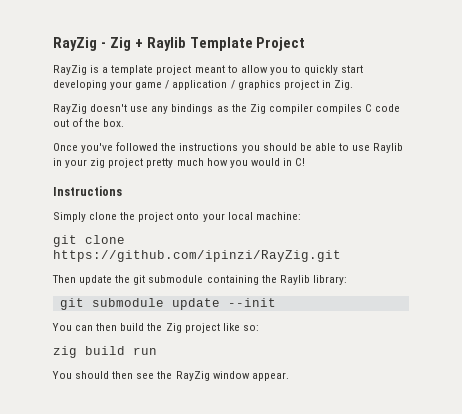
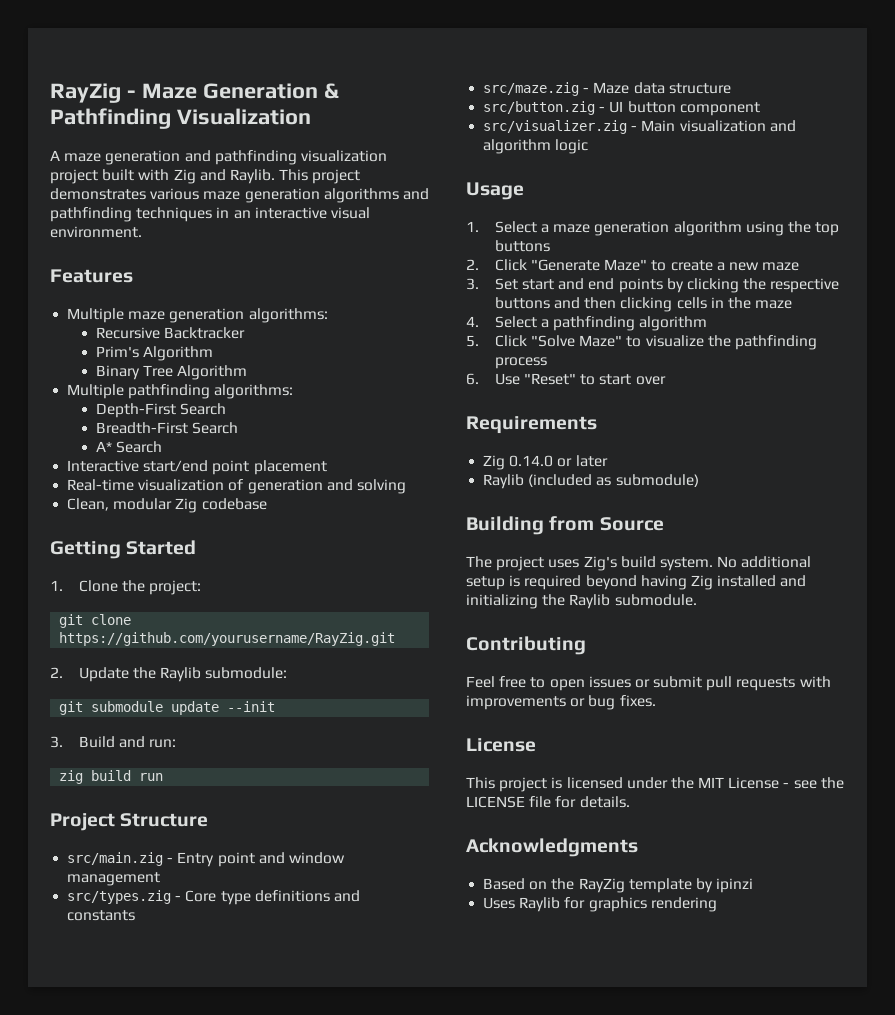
- RayZig - Zig + Raylib Template Project
- RayZig is a template project meant to allow you to quickly start developing your game / application / graphics project in Zig.
- RayZig doesn't use any bindings as the Zig compiler compiles C code out of the box.
- Once you've followed the instructions you should be able to use Raylib in your zig project pretty much how you would in C!
- Instructions
- Simply clone the project onto your local machine:
- git clone https://github.com/ipinzi/RayZig.git
- Then update the git submodule containing the Raylib library:
+ RayZig - Maze Generation & Pathfinding Visualization
+ A maze generation and pathfinding visualization project built with Zig and Raylib. This project demonstrates various maze generation algorithms and pathfinding techniques in an interactive visual environment.
+ Features
+ Multiple maze generation algorithms:
+ Recursive Backtracker
+ Prim's Algorithm
+ Binary Tree Algorithm
+ Multiple pathfinding algorithms:
+ Depth-First Search
+ Breadth-First Search
+ A* Search
+ Interactive start/end point placement
+ Real-time visualization of generation and solving
+ Clean, modular Zig codebase
+ Getting Started
+ 1. Clone the project:
+ git clone https://github.com/yourusername/RayZig.git
+ 2. Update the Raylib submodule:
- You can then build the Zig project like so:
+ 3. Build and run:
  zig build run
- You should then see the RayZig window appear.
+ Project Structure
+ src/main.zig - Entry point and window management
+ src/types.zig - Core type definitions and constants
+ src/maze.zig - Maze data structure
+ src/button.zig - UI button component
+ src/visualizer.zig - Main visualization and algorithm logic
+ Usage
+ 1. Select a maze generation algorithm using the top buttons
+ 2. Click "Generate Maze" to create a new maze
+ 3. Set start and end points by clicking the respective buttons and then clicking cells in the maze
+ 4. Select a pathfinding algorithm
+ 5. Click "Solve Maze" to visualize the pathfinding process
+ 6. Use "Reset" to start over
+ Requirements
+ Zig 0.14.0 or later
+ Raylib (included as submodule)
+ Building from Source
+ The project uses Zig's build system. No additional setup is required beyond having Zig installed and initializing the Raylib submodule.
+ Contributing
+ Feel free to open issues or submit pull requests with improvements or bug fixes.
+ License
+ This project is licensed under the MIT License - see the LICENSE file for details.
+ Acknowledgments
+ Based on the RayZig template by ipinzi
+ Uses Raylib for graphics rendering

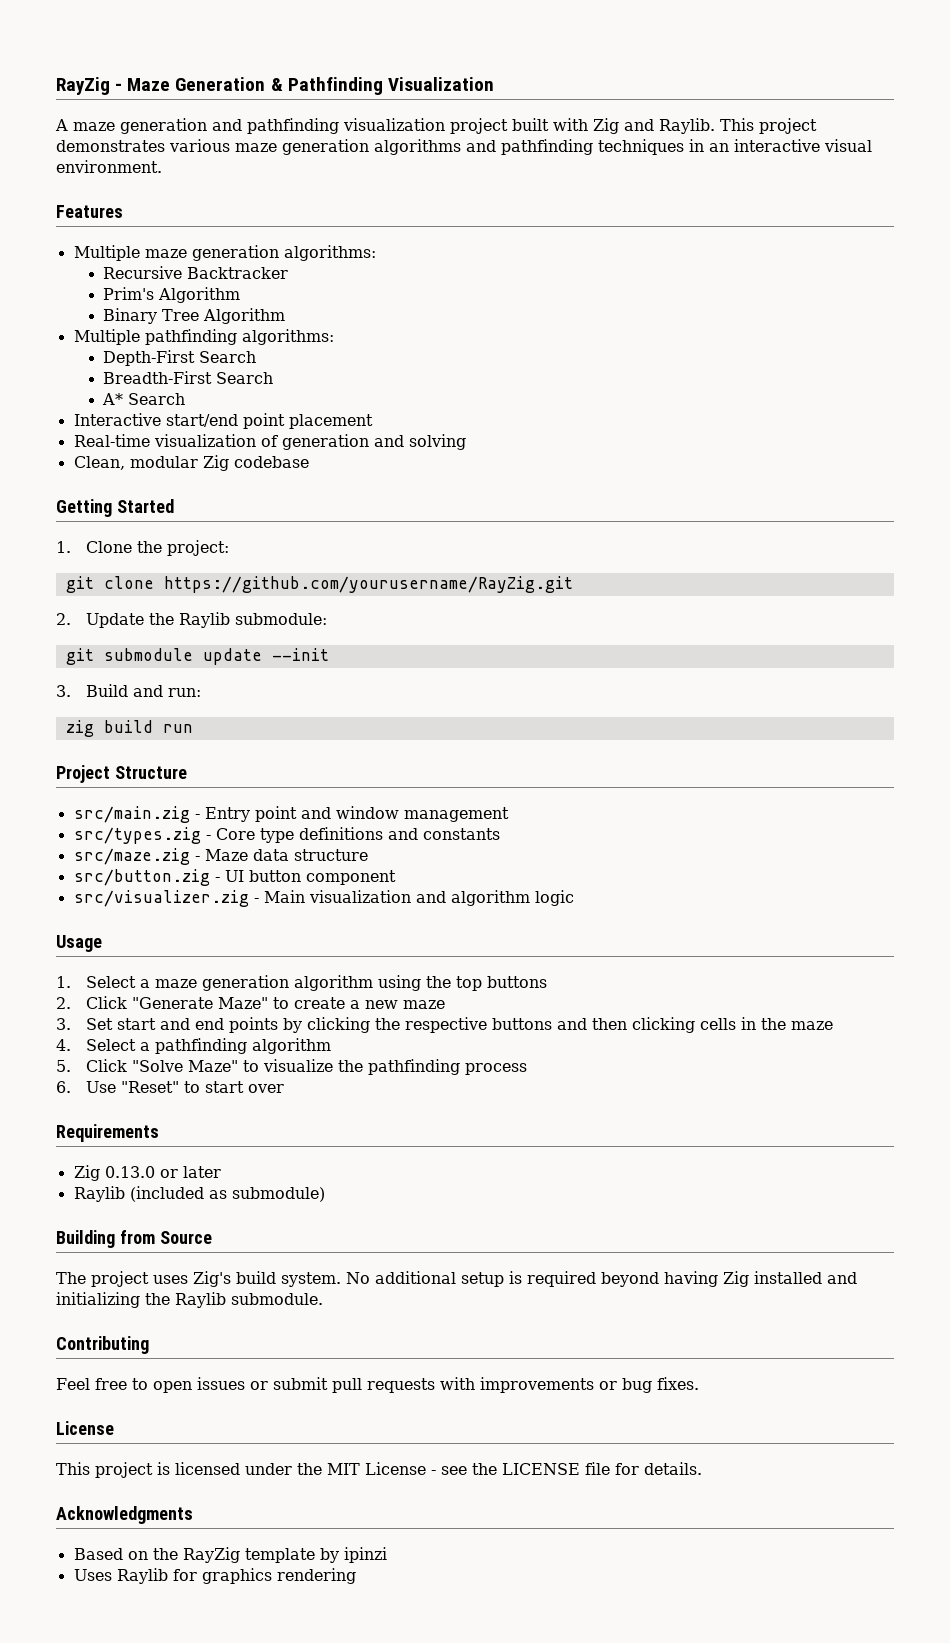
- Zig 0.14.0 or later
+ Zig 0.13.0 or later

